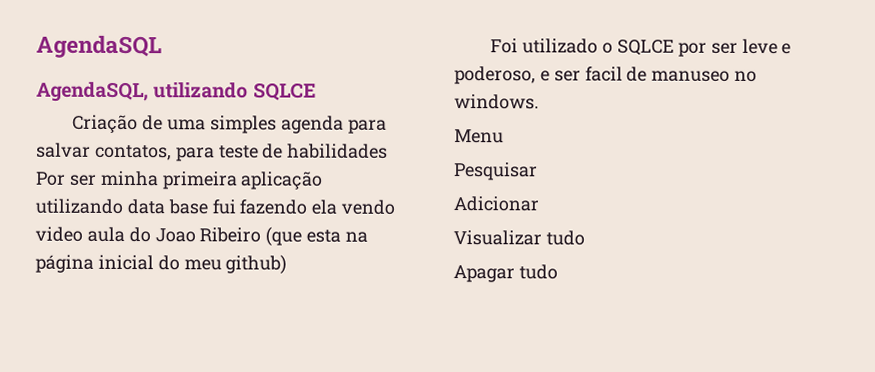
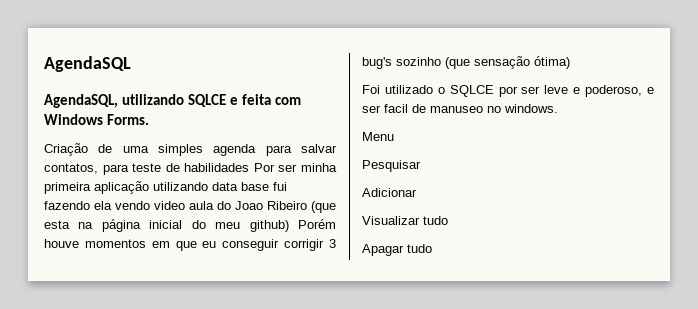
- AgendaSQL, utilizando SQLCE
+ AgendaSQL, utilizando SQLCE e feita com Windows Forms.
- Criação de uma simples agenda para salvar contatos, para teste de habilidades Por ser minha primeira aplicação utilizando data base fui fazendo ela vendo video aula do Joao Ribeiro (que esta na página inicial do meu github)
+ Criação de uma simples agenda para salvar contatos, para teste de habilidades Por ser minha primeira aplicação utilizando data base fui fazendo ela vendo video aula do Joao Ribeiro (que esta na página inicial do meu github) Porém houve momentos em que eu conseguir corrigir 3 bug's sozinho (que sensação ótima)

